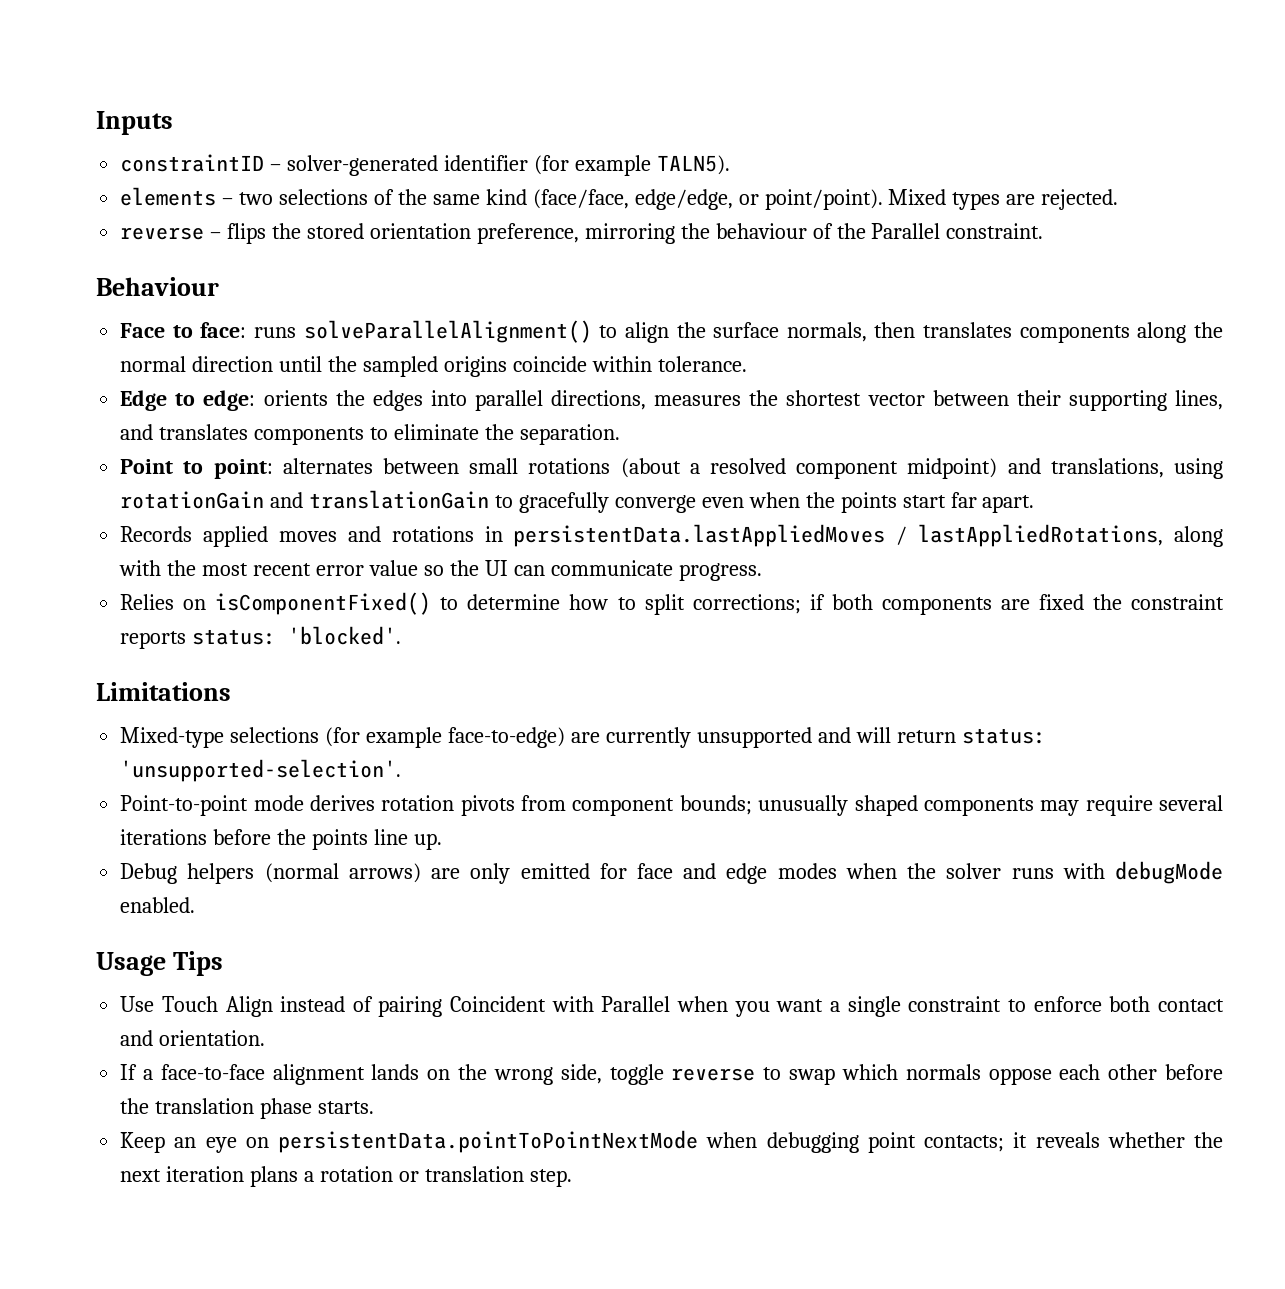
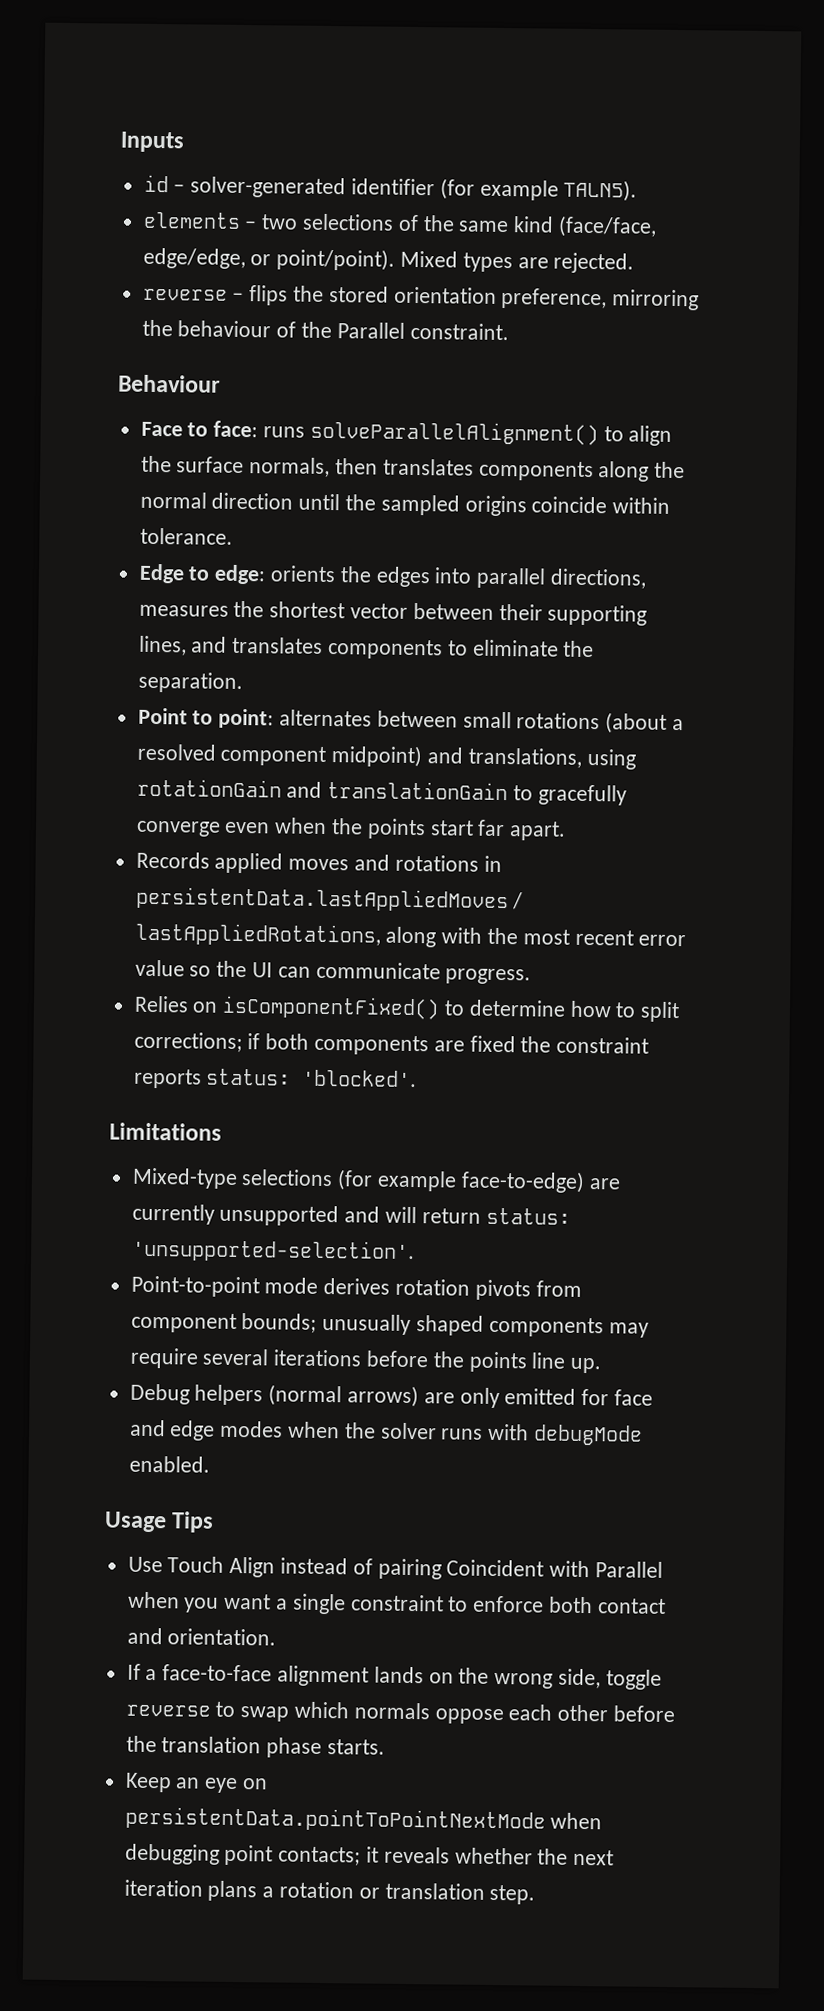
- constraintID – solver-generated identifier (for example TALN5).
+ id – solver-generated identifier (for example TALN5).

